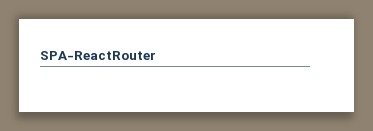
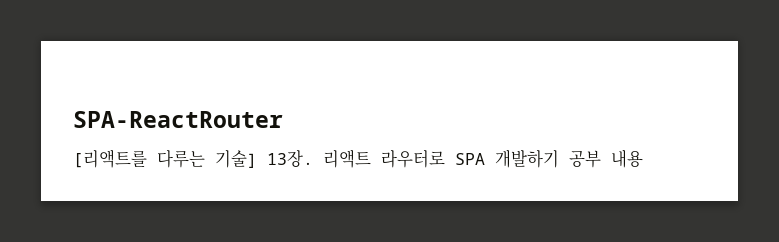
+ [리액트를 다루는 기술] 13장. 리액트 라우터로 SPA 개발하기 공부 내용

